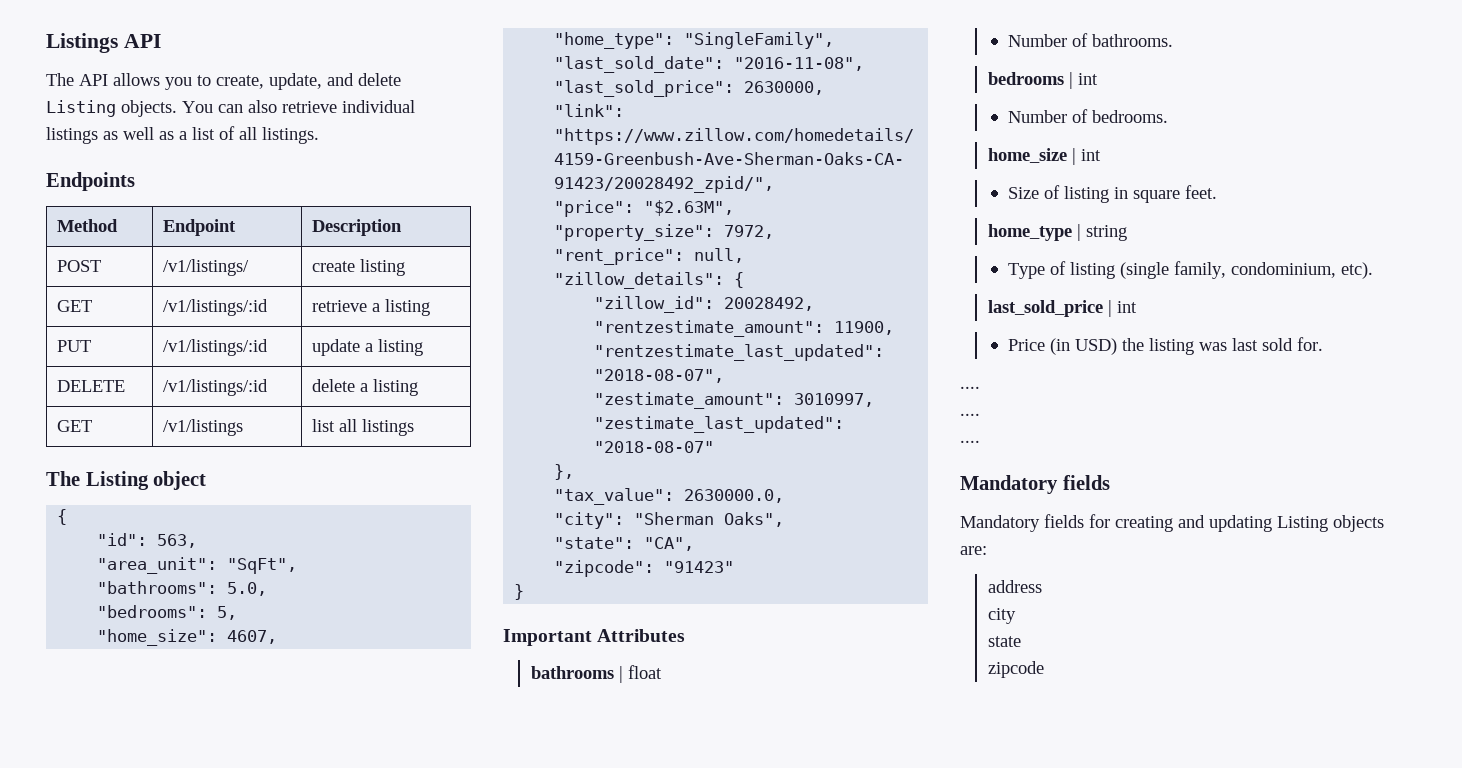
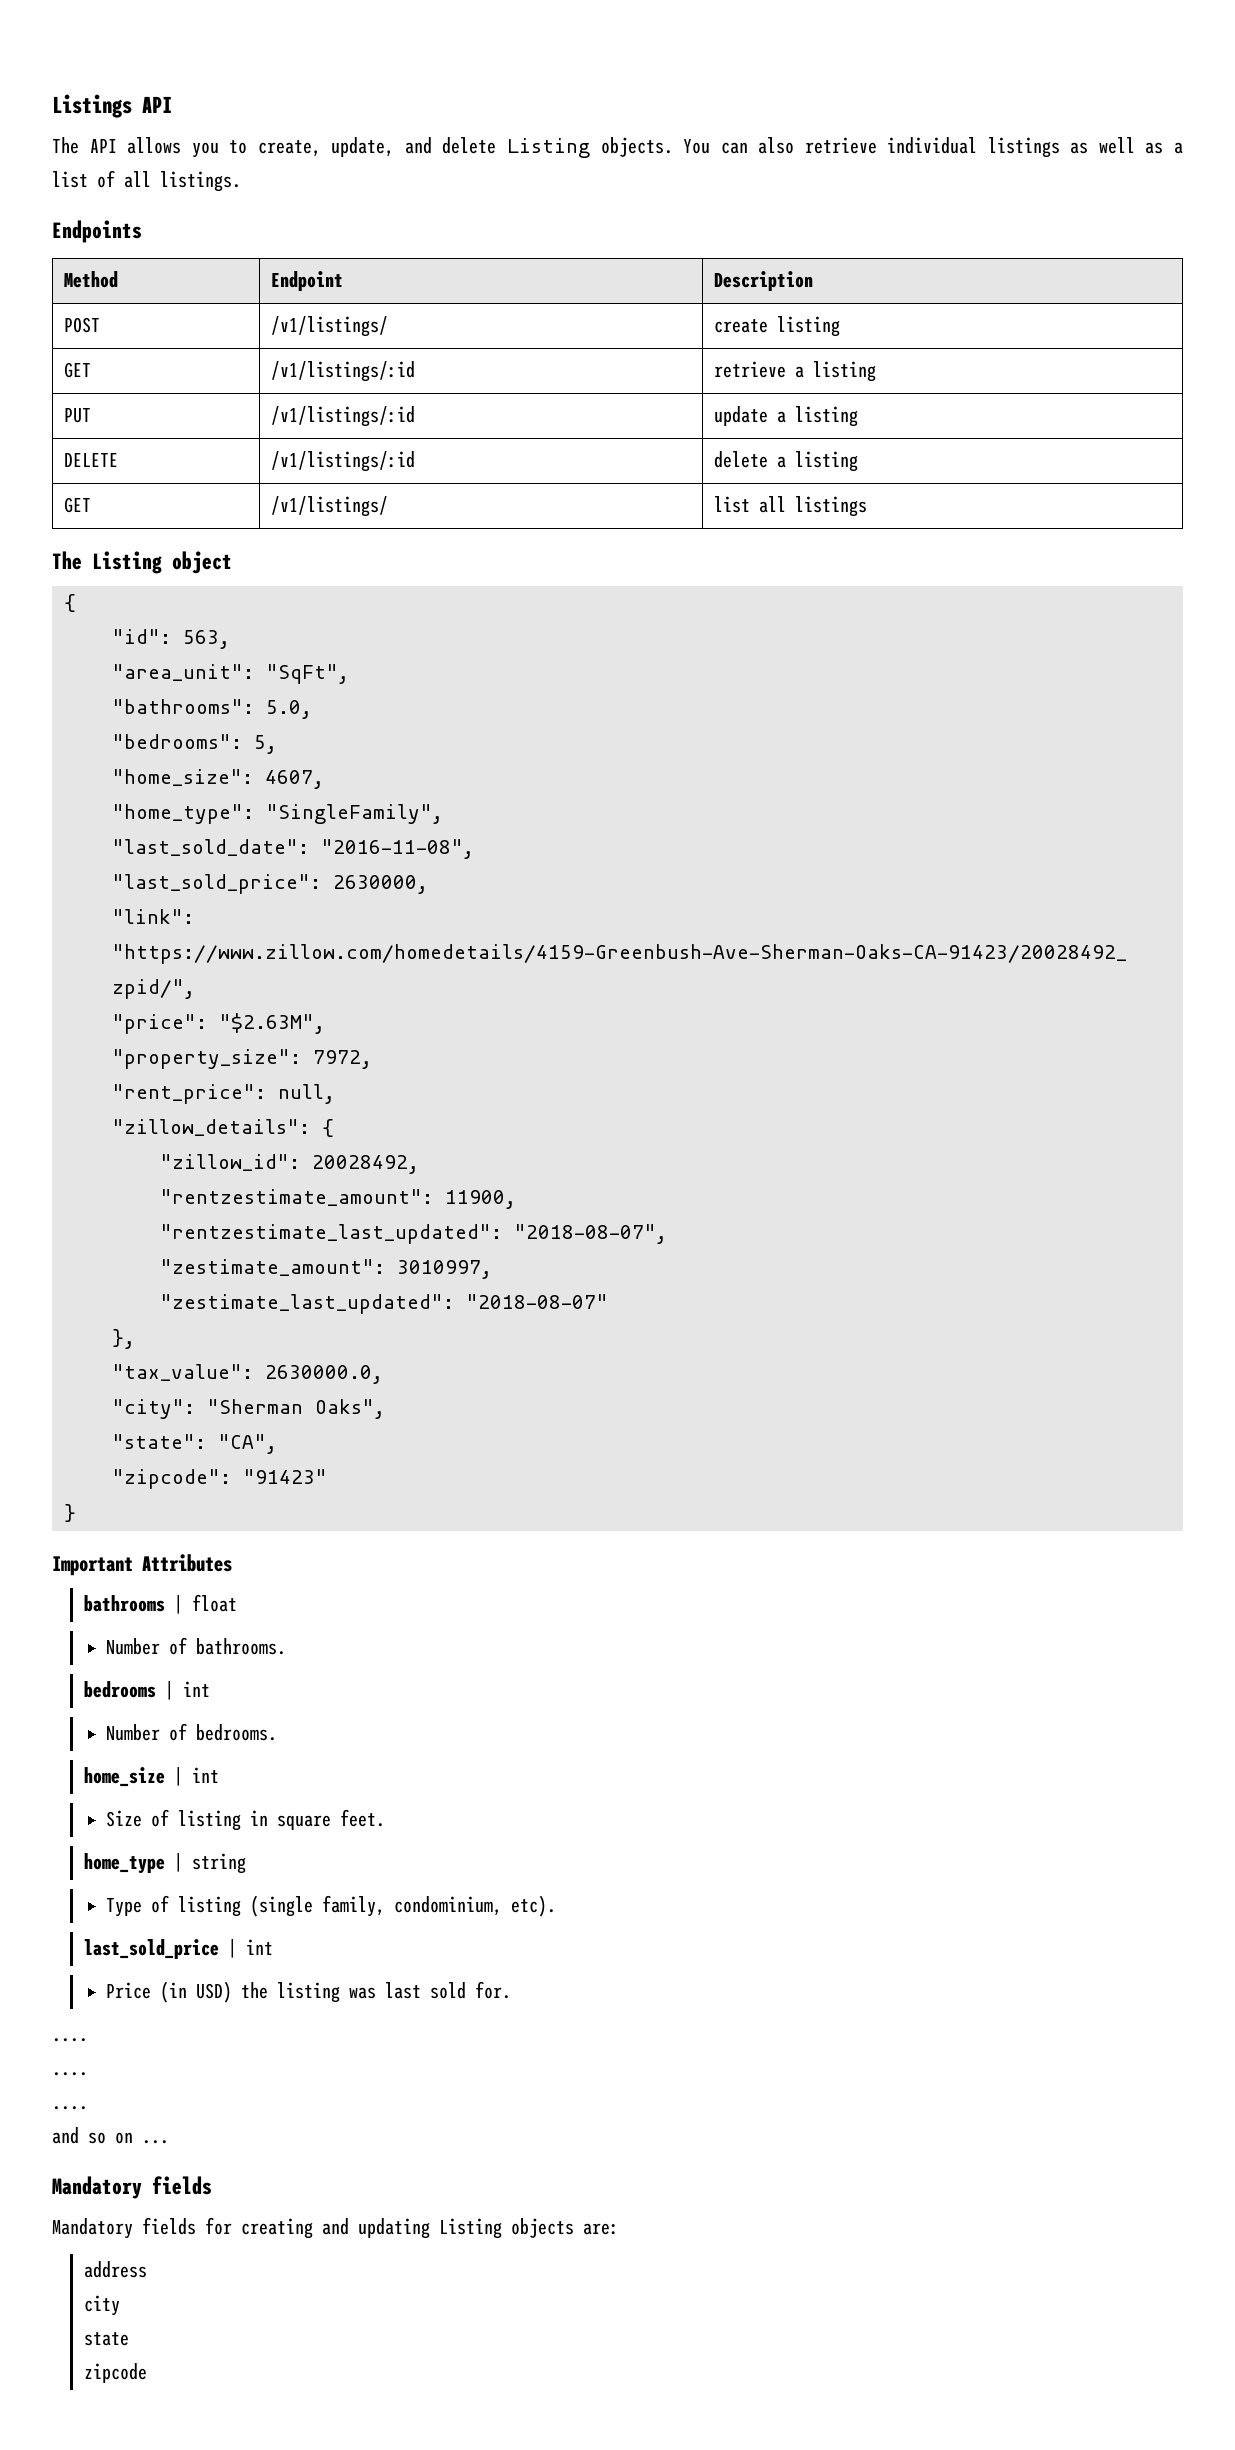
- GET | /v1/listings | list all listings
+ GET | /v1/listings/ | list all listings
+ and so on ...

